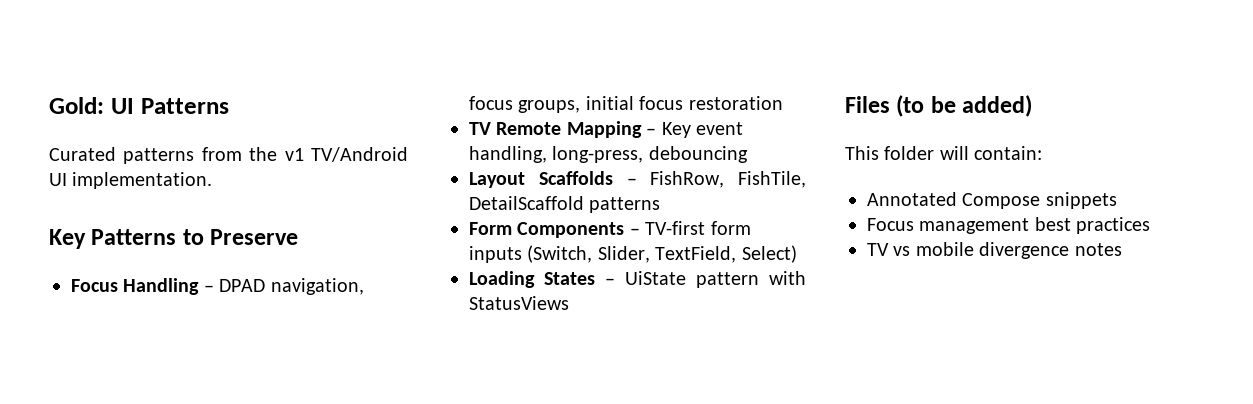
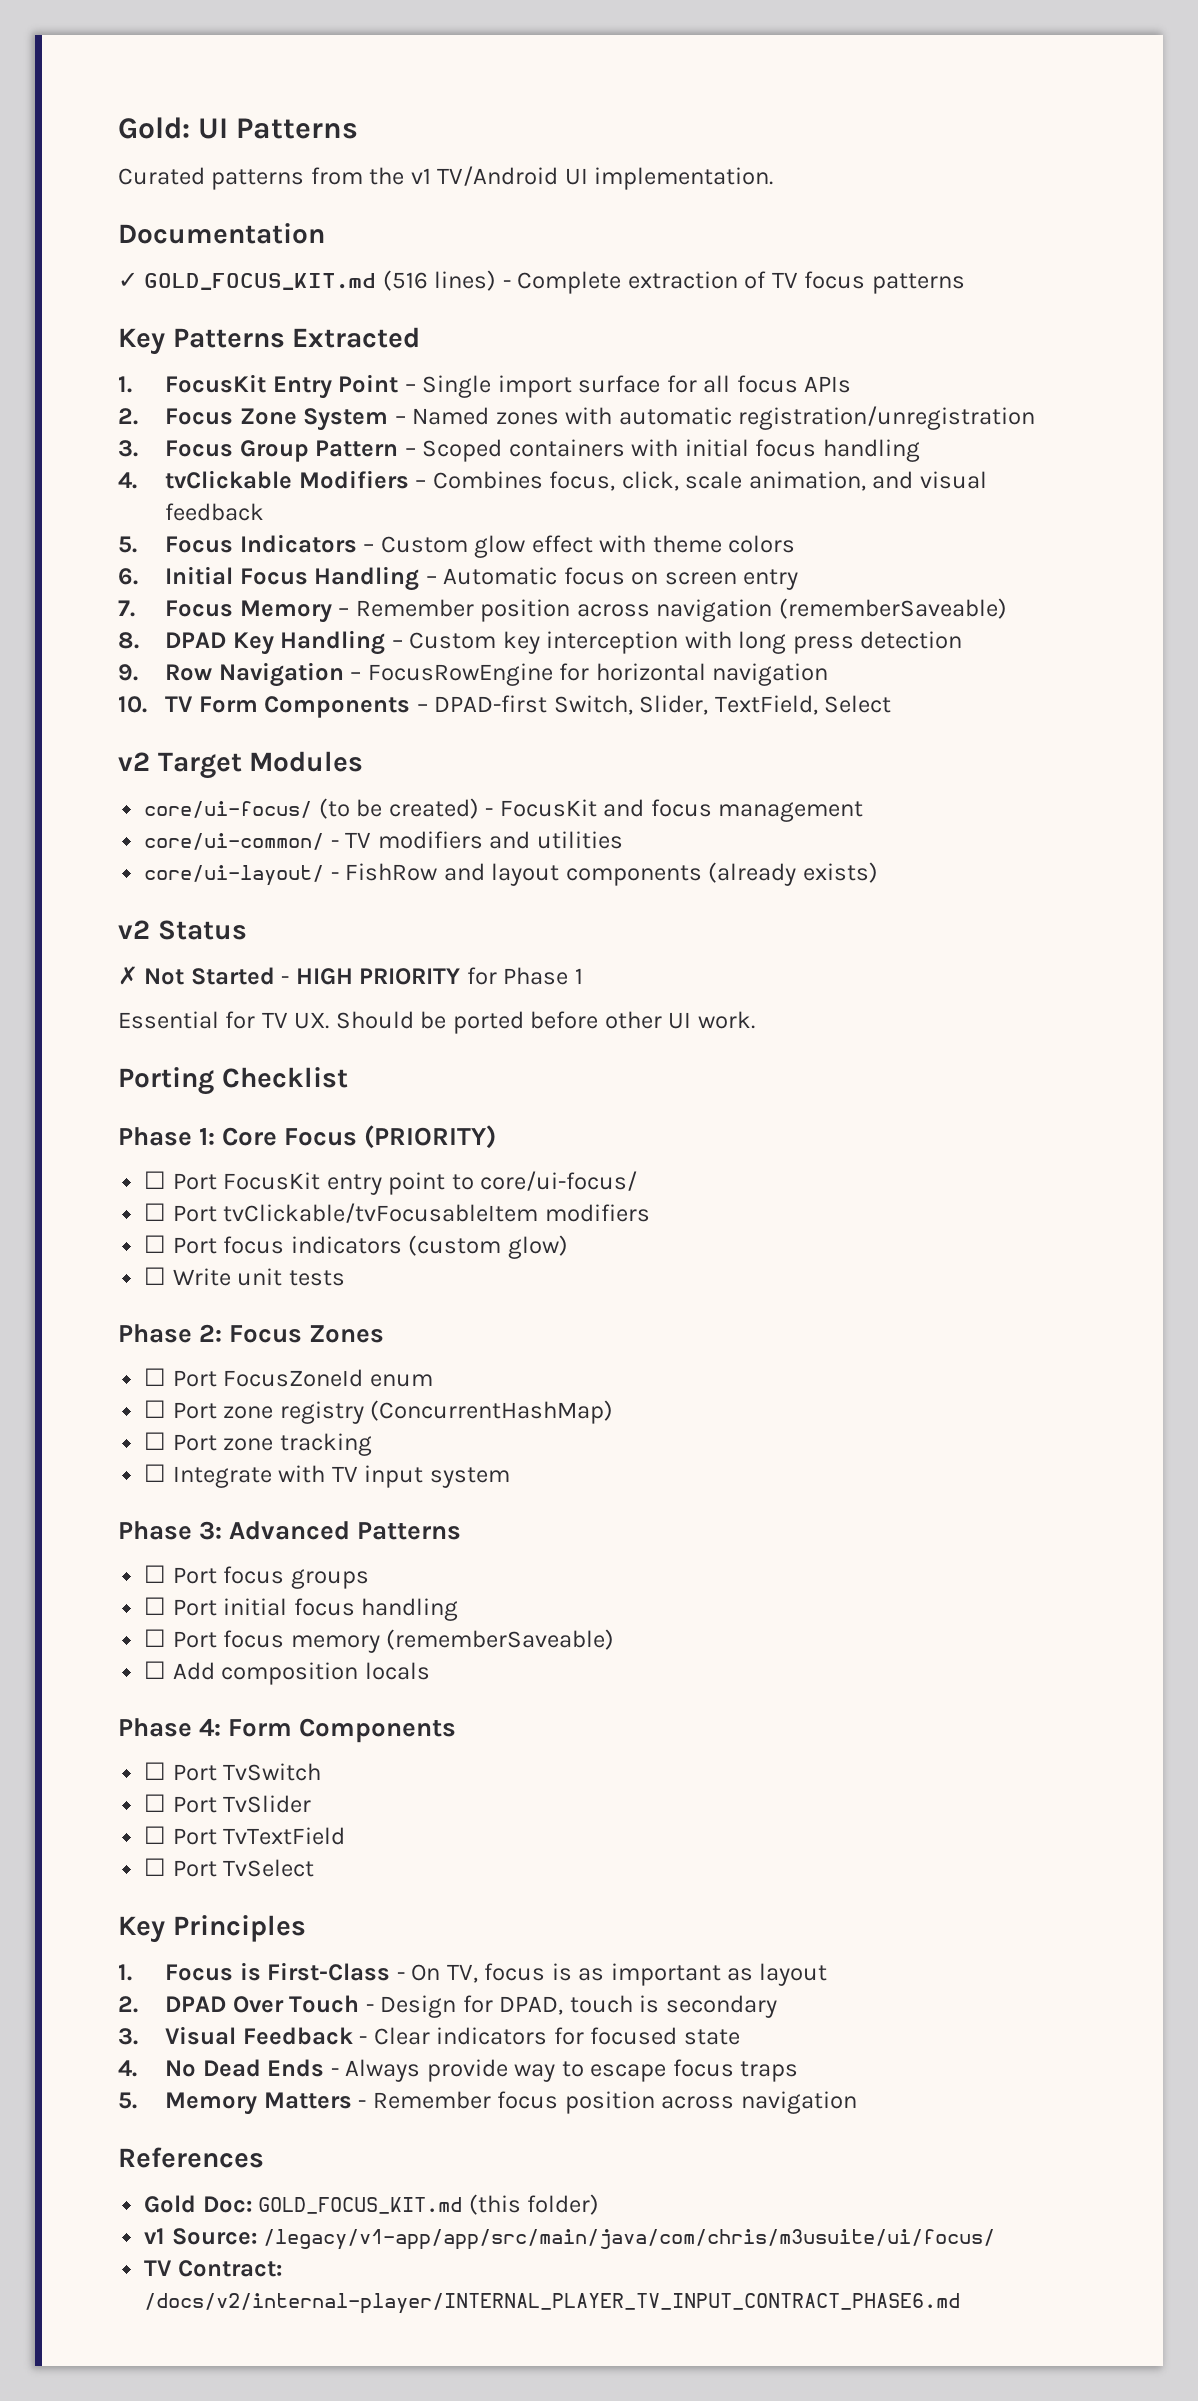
- Key Patterns to Preserve
- Focus Handling – DPAD navigation, focus groups, initial focus restoration
- TV Remote Mapping – Key event handling, long-press, debouncing
- Layout Scaffolds – FishRow, FishTile, DetailScaffold patterns
- Form Components – TV-first form inputs (Switch, Slider, TextField, Select)
- Loading States – UiState pattern with StatusViews
- Files (to be added)
- This folder will contain:
- Annotated Compose snippets
- Focus management best practices
- TV vs mobile divergence notes
+ Documentation
+ ✓ GOLD_FOCUS_KIT.md (516 lines) - Complete extraction of TV focus patterns
+ Key Patterns Extracted
+ 1. FocusKit Entry Point – Single import surface for all focus APIs
+ 2. Focus Zone System – Named zones with automatic registration/unregistration
+ 3. Focus Group Pattern – Scoped containers with initial focus handling
+ 4. tvClickable Modifiers – Combines focus, click, scale animation, and visual feedback
+ 5. Focus Indicators – Custom glow effect with theme colors
+ 6. Initial Focus Handling – Automatic focus on screen entry
+ 7. Focus Memory – Remember position across navigation (rememberSaveable)
+ 8. DPAD Key Handling – Custom key interception with long press detection
+ 9. Row Navigation – FocusRowEngine for horizontal navigation
+ 10. TV Form Components – DPAD-first Switch, Slider, TextField, Select
+ v2 Target Modules
+ core/ui-focus/ (to be created) - FocusKit and focus management
+ core/ui-common/ - TV modifiers and utilities
+ core/ui-layout/ - FishRow and layout components (already exists)
+ v2 Status
+ ✗ Not Started - HIGH PRIORITY for Phase 1
+ Essential for TV UX. Should be ported before other UI work.
+ Porting Checklist
+ Phase 1: Core Focus (PRIORITY)
+ ☐ Port FocusKit entry point to core/ui-focus/
+ ☐ Port tvClickable/tvFocusableItem modifiers
+ ☐ Port focus indicators (custom glow)
+ ☐ Write unit tests
+ Phase 2: Focus Zones
+ ☐ Port FocusZoneId enum
+ ☐ Port zone registry (ConcurrentHashMap)
+ ☐ Port zone tracking
+ ☐ Integrate with TV input system
+ Phase 3: Advanced Patterns
+ ☐ Port focus groups
+ ☐ Port initial focus handling
+ ☐ Port focus memory (rememberSaveable)
+ ☐ Add composition locals
+ Phase 4: Form Components
+ ☐ Port TvSwitch
+ ☐ Port TvSlider
+ ☐ Port TvTextField
+ ☐ Port TvSelect
+ Key Principles
+ 1. Focus is First-Class - On TV, focus is as important as layout
+ 2. DPAD Over Touch - Design for DPAD, touch is secondary
+ 3. Visual Feedback - Clear indicators for focused state
+ 4. No Dead Ends - Always provide way to escape focus traps
+ 5. Memory Matters - Remember focus position across navigation
+ References
+ Gold Doc: GOLD_FOCUS_KIT.md (this folder)
+ v1 Source: /legacy/v1-app/app/src/main/java/com/chris/m3usuite/ui/focus/
+ TV Contract: /docs/v2/internal-player/INTERNAL_PLAYER_TV_INPUT_CONTRACT_PHASE6.md

